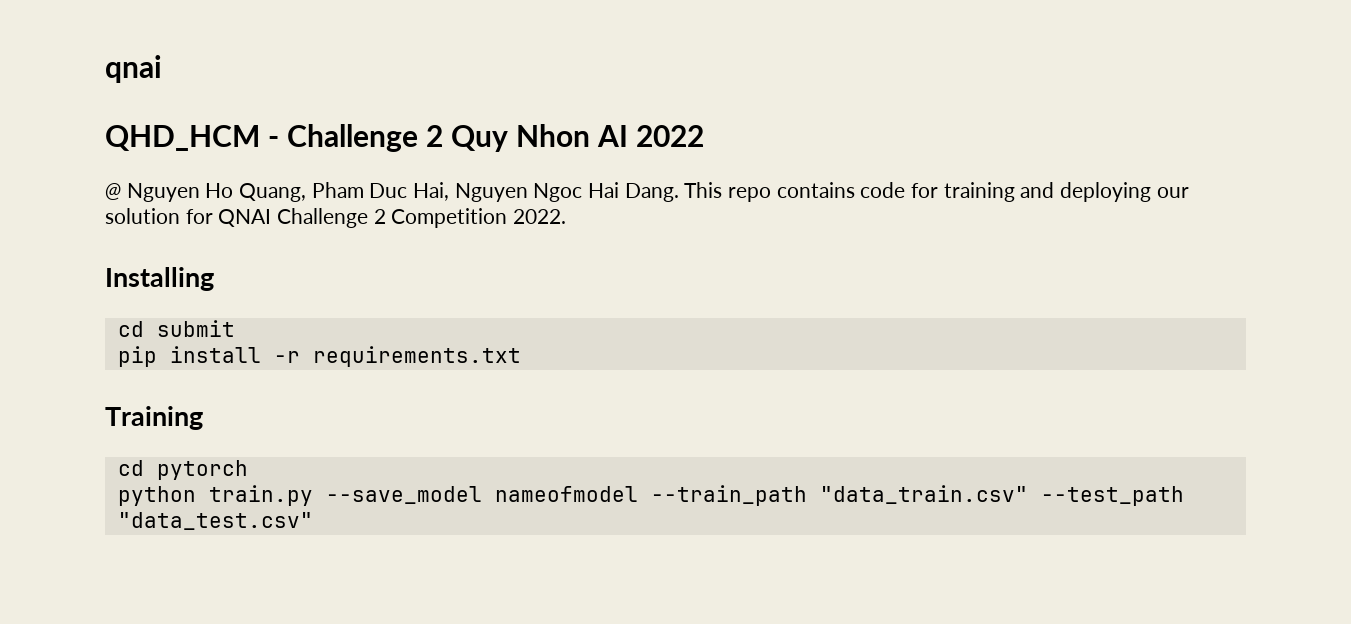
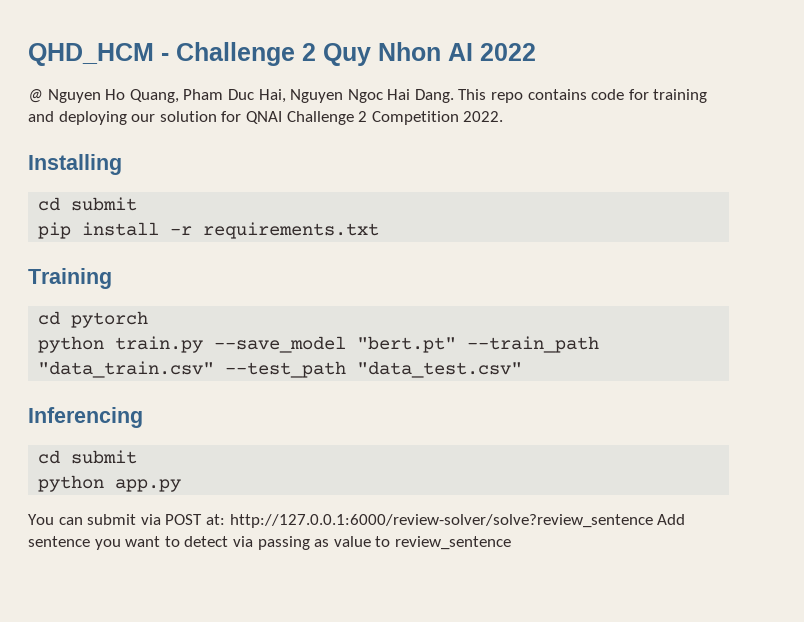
- qnai
- python train.py --save_model nameofmodel --train_path "data_train.csv" --test_path "data_test.csv"
+ python train.py --save_model "bert.pt" --train_path "data_train.csv" --test_path "data_test.csv"
+ Inferencing
+ cd submit
+ python app.py
+ You can submit via POST at: http://127.0.0.1:6000/review-solver/solve?review_sentence Add sentence you want to detect via passing as value to review_sentence

